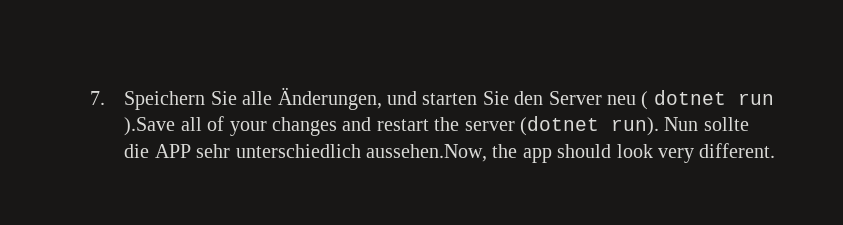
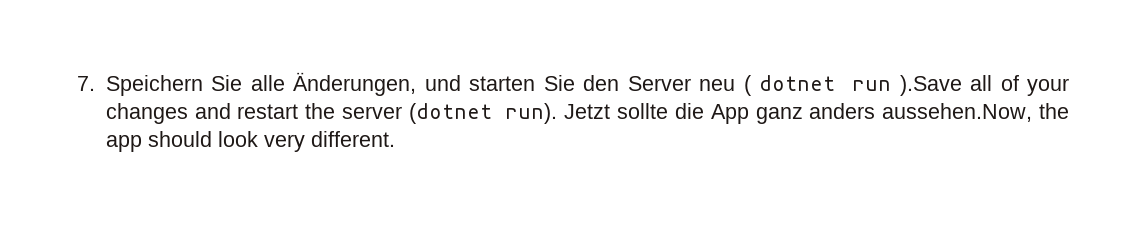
- Nun sollte die APP sehr unterschiedlich aussehen.Now, the app should look very different.
+ Jetzt sollte die App ganz anders aussehen.Now, the app should look very different.

